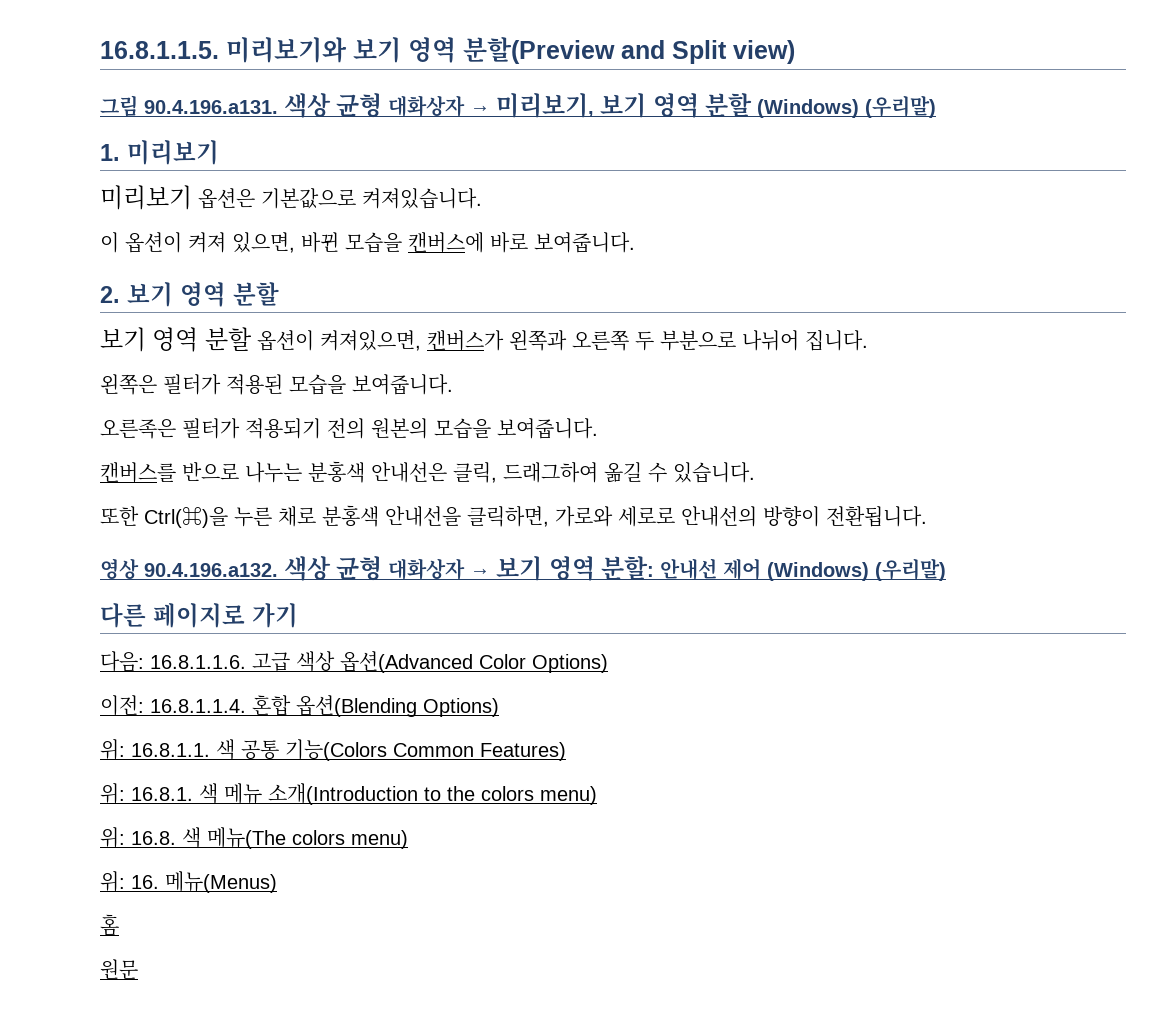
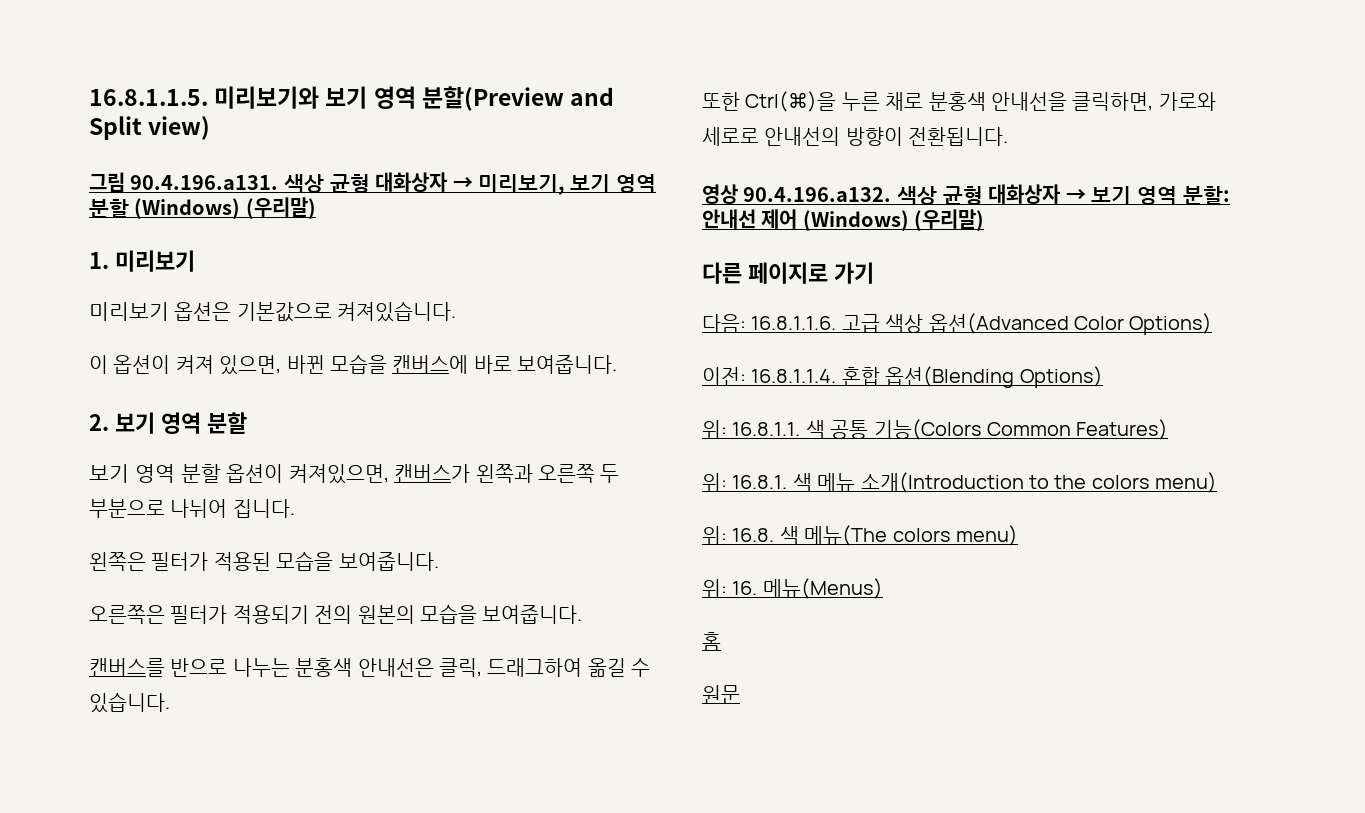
- 오른족은 필터가 적용되기 전의 원본의 모습을 보여줍니다.
+ 오른쪽은 필터가 적용되기 전의 원본의 모습을 보여줍니다.

